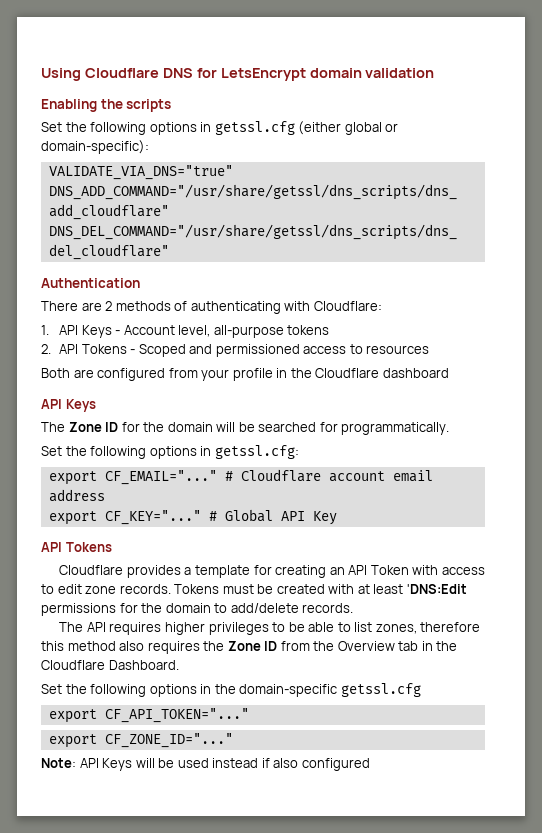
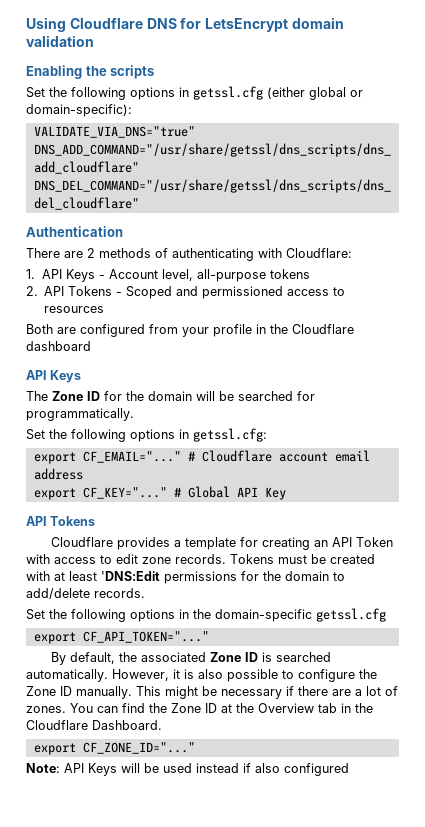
- The API requires higher privileges to be able to list zones, therefore this method also requires the Zone ID from the Overview tab in the Cloudflare Dashboard.
+ By default, the associated Zone ID is searched automatically. However, it is also possible to configure the Zone ID manually. This might be necessary if there are a lot of zones. You can find the Zone ID at the Overview tab in the Cloudflare Dashboard.

